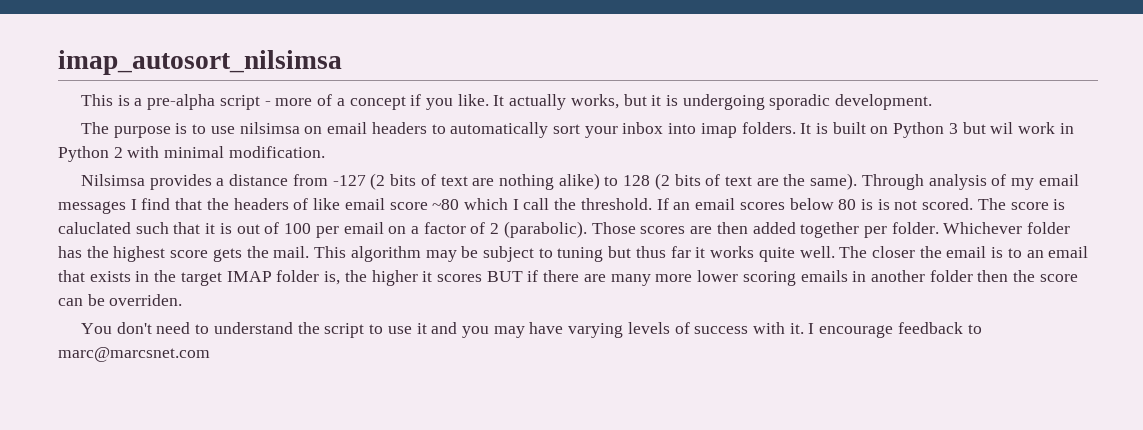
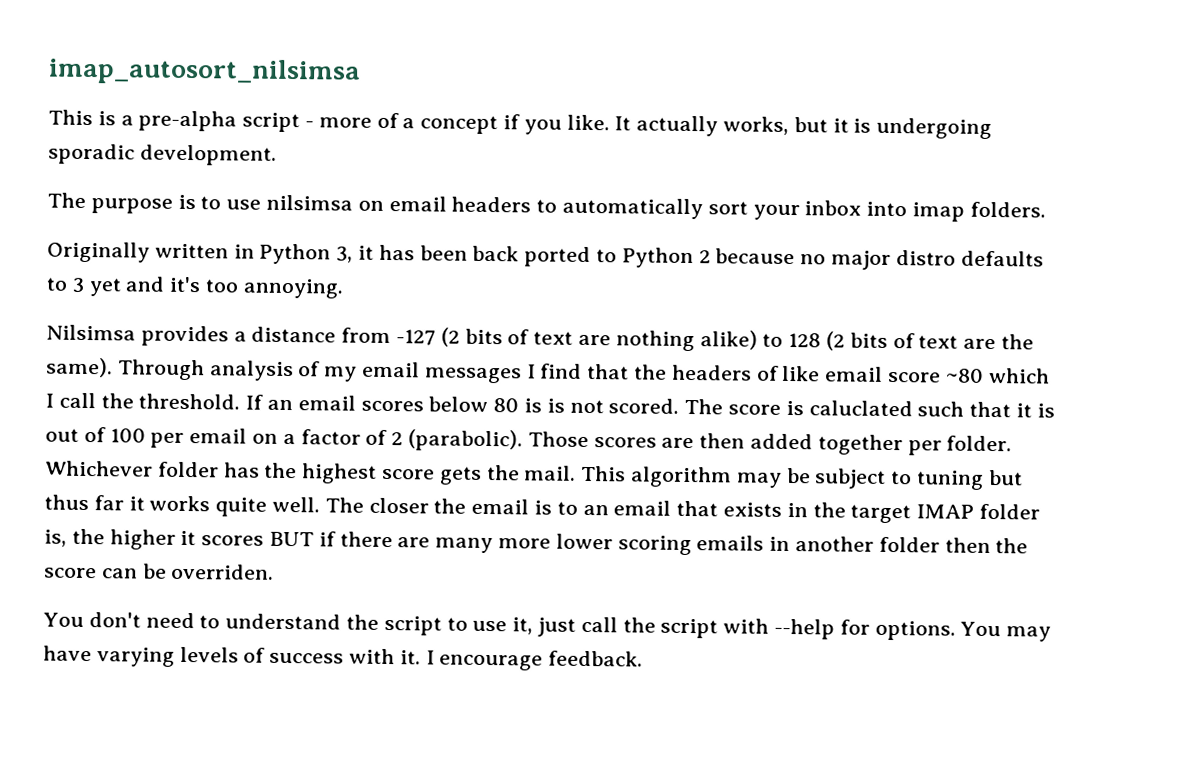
- The purpose is to use nilsimsa on email headers to automatically sort your inbox into imap folders. It is built on Python 3 but wil work in Python 2 with minimal modification.
+ The purpose is to use nilsimsa on email headers to automatically sort your inbox into imap folders.
+ Originally written in Python 3, it has been back ported to Python 2 because no major distro defaults to 3 yet and it's too annoying.
- You don't need to understand the script to use it and you may have varying levels of success with it.
+ You don't need to understand the script to use it, just call the script with --help for options. You may have varying levels of success with it.
- I encourage feedback to marc@marcsnet.com
+ I encourage feedback.

